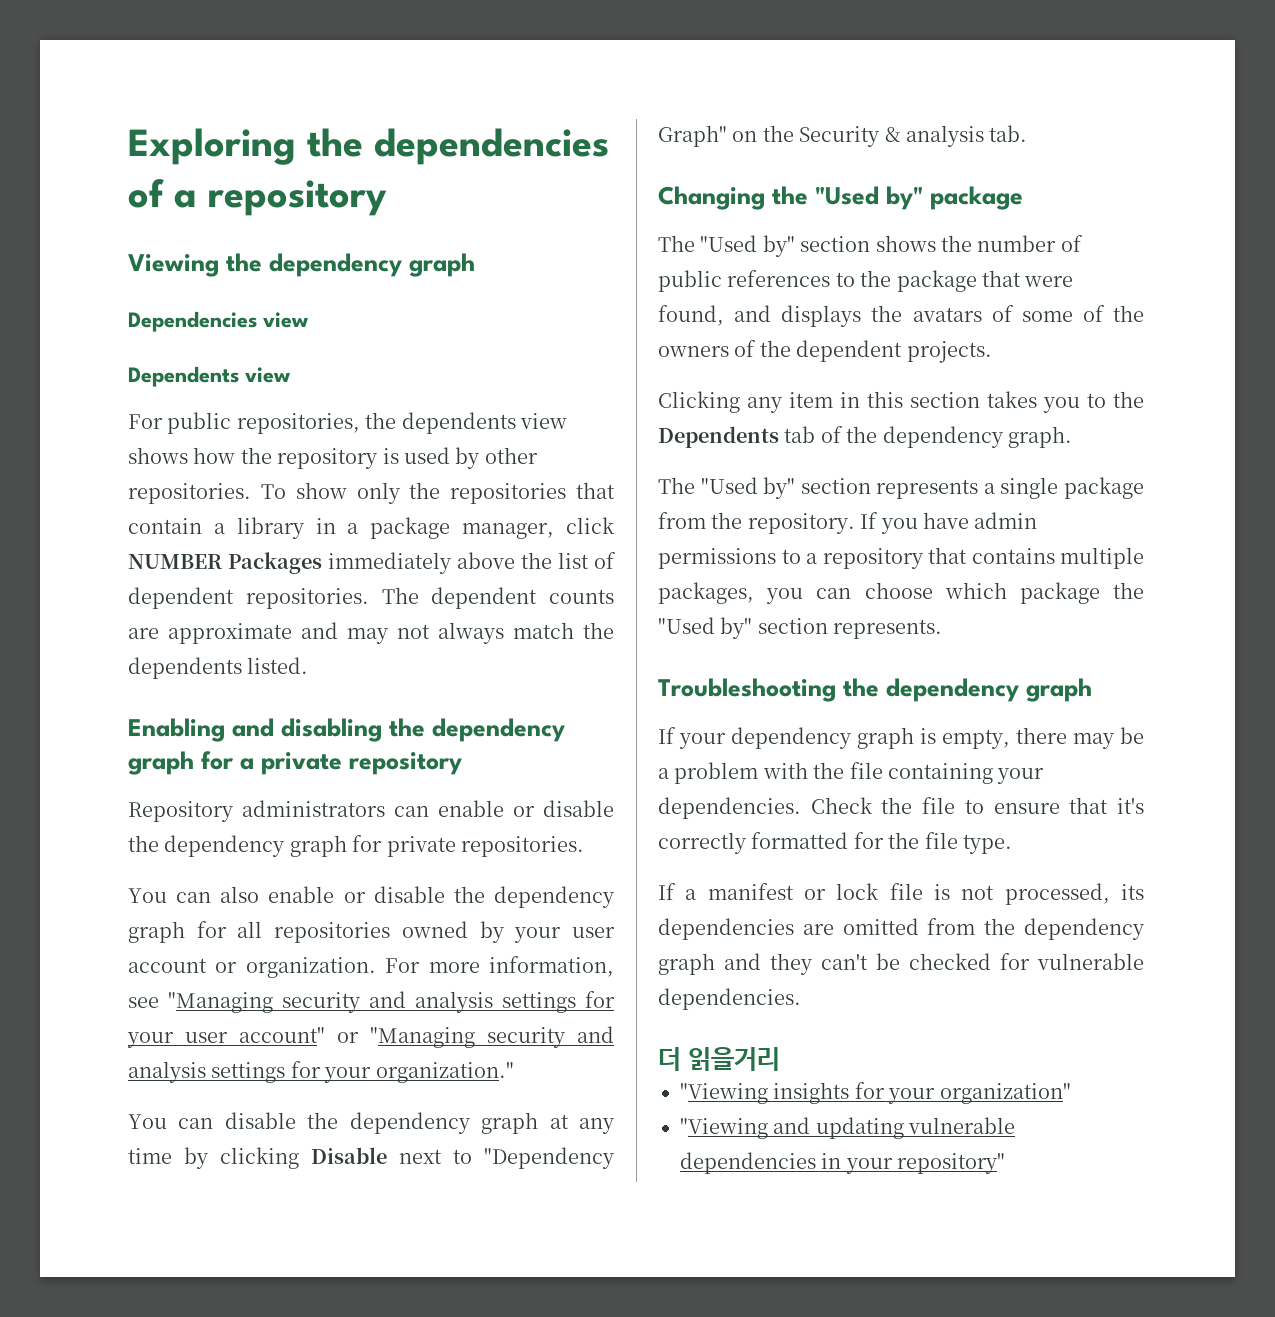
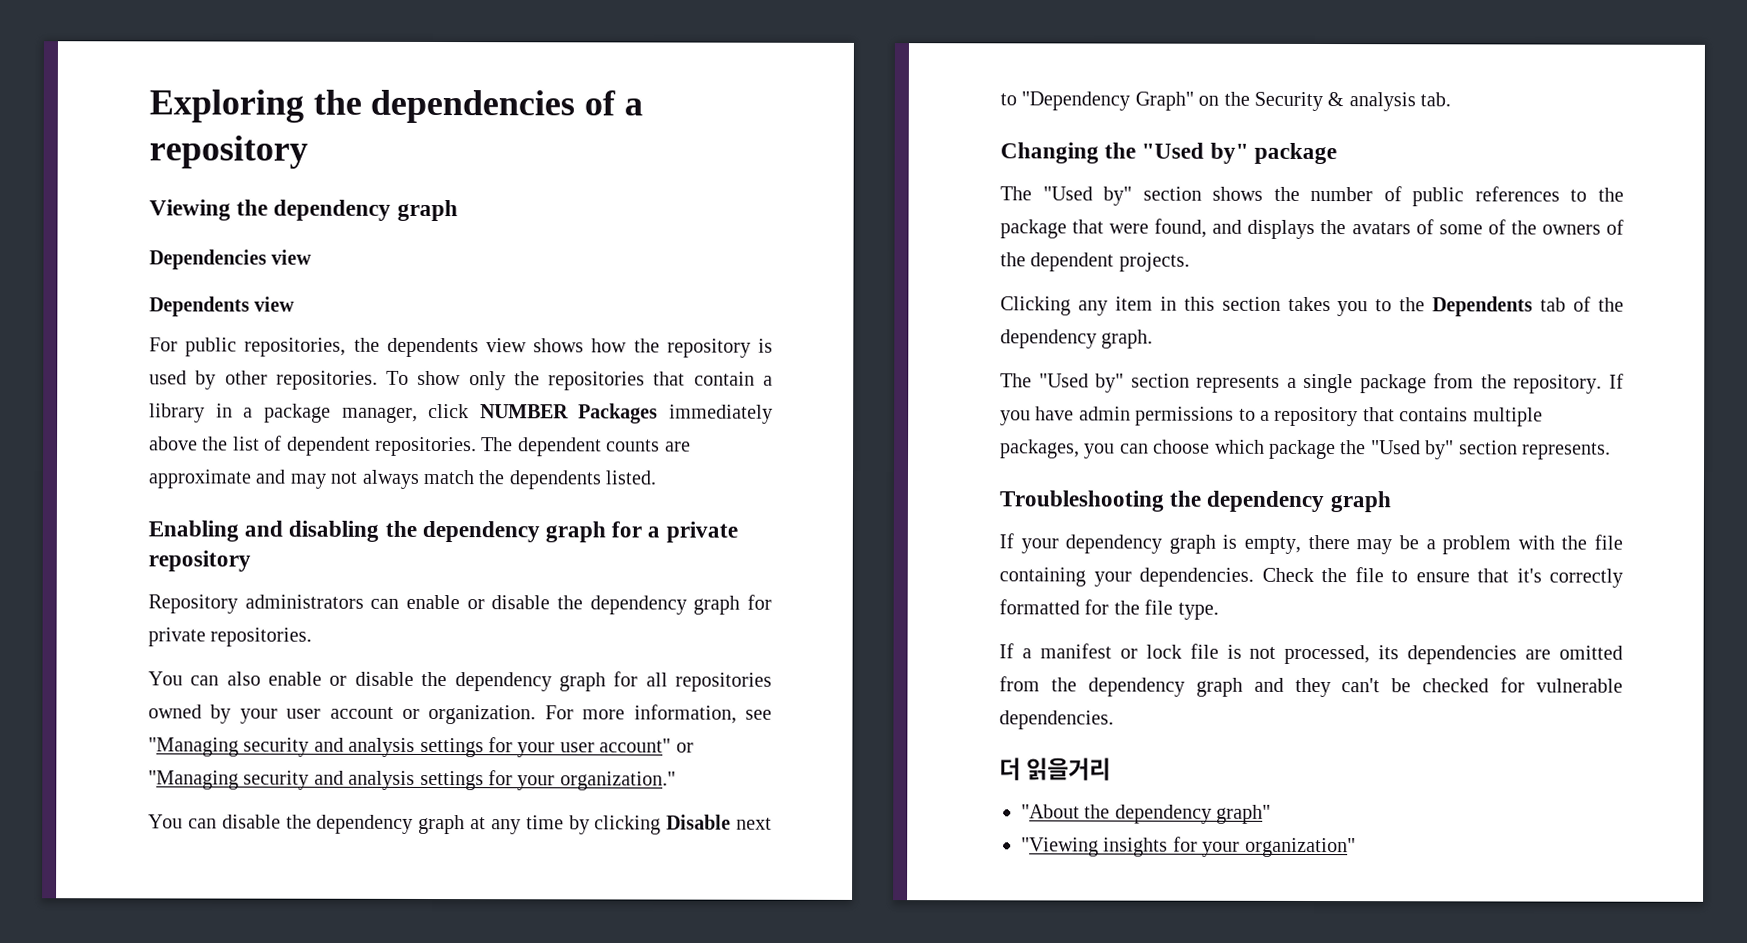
+ "About the dependency graph"
- "Viewing and updating vulnerable dependencies in your repository"

